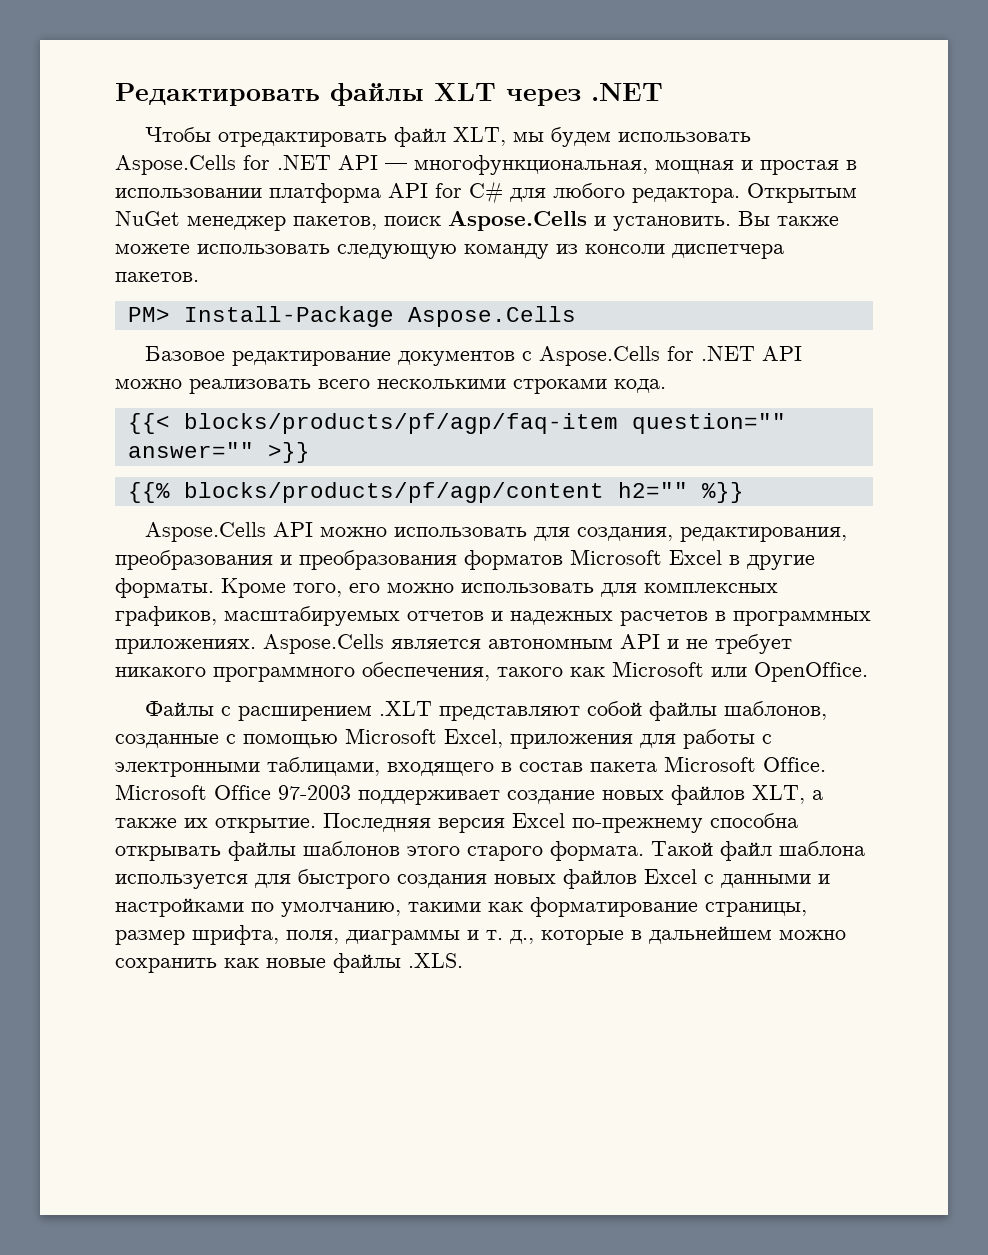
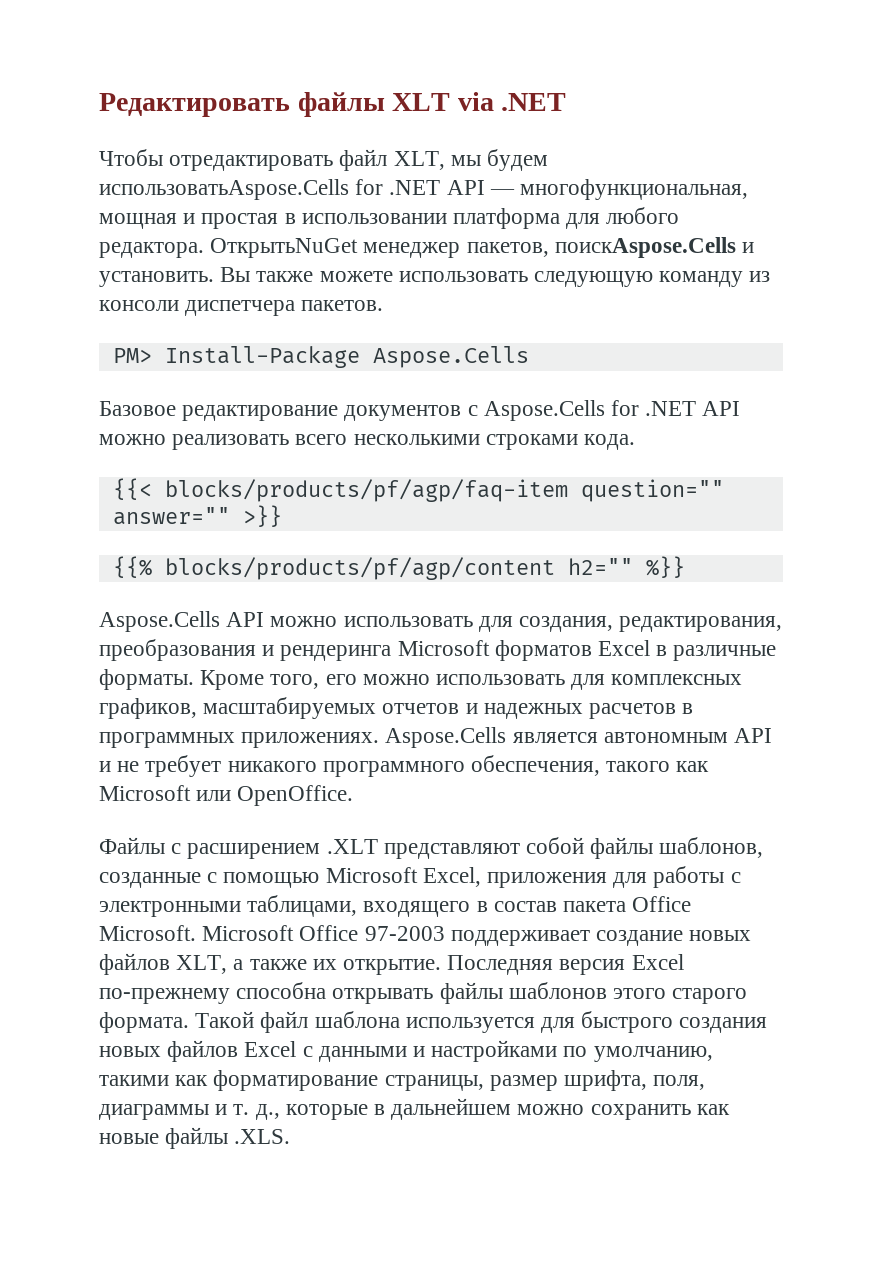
- Редактировать файлы XLT через .NET
+ Редактировать файлы XLT via .NET
- Чтобы отредактировать файл XLT, мы будем использовать Aspose.Cells for .NET API — многофункциональная, мощная и простая в использовании платформа API for C# для любого редактора. Открытым NuGet менеджер пакетов, поиск Aspose.Cells и установить.
+ Чтобы отредактировать файл XLT, мы будем использоватьAspose.Cells for .NET API — многофункциональная, мощная и простая в использовании платформа для любого редактора. ОткрытьNuGet менеджер пакетов, поискAspose.Cells и установить.
- Aspose.Cells API можно использовать для создания, редактирования, преобразования и преобразования форматов Microsoft Excel в другие форматы.
+ Aspose.Cells API можно использовать для создания, редактирования, преобразования и рендеринга Microsoft форматов Excel в различные форматы.
- Файлы с расширением .XLT представляют собой файлы шаблонов, созданные с помощью Microsoft Excel, приложения для работы с электронными таблицами, входящего в состав пакета Microsoft Office.
+ Файлы с расширением .XLT представляют собой файлы шаблонов, созданные с помощью Microsoft Excel, приложения для работы с электронными таблицами, входящего в состав пакета Office Microsoft.

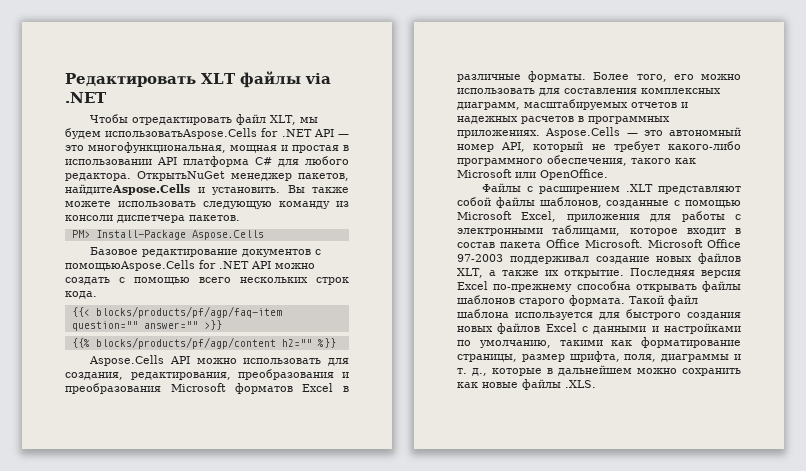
- Редактировать файлы XLT via .NET
+ Редактировать XLT файлы via .NET
- Чтобы отредактировать файл XLT, мы будем использоватьAspose.Cells for .NET API — многофункциональная, мощная и простая в использовании платформа для любого редактора.
+ Чтобы отредактировать файл XLT, мы будем использоватьAspose.Cells for .NET API — это многофункциональная, мощная и простая в использовании API платформа C# для любого редактора.
- ОткрытьNuGet менеджер пакетов, поискAspose.Cells и установить.
+ ОткрытьNuGet менеджер пакетов, найдитеAspose.Cells и установить.
- Базовое редактирование документов с Aspose.Cells for .NET API можно реализовать всего несколькими строками кода.
+ Базовое редактирование документов с помощьюAspose.Cells for .NET API можно создать с помощью всего нескольких строк кода.
- Aspose.Cells API можно использовать для создания, редактирования, преобразования и рендеринга Microsoft форматов Excel в различные форматы.
+ Aspose.Cells API можно использовать для создания, редактирования, преобразования и преобразования Microsoft форматов Excel в различные форматы.
- Кроме того, его можно использовать для комплексных графиков, масштабируемых отчетов и надежных расчетов в программных приложениях.
+ Более того, его можно использовать для составления комплексных диаграмм, масштабируемых отчетов и надежных расчетов в программных приложениях.
- Aspose.Cells является автономным API и не требует никакого программного обеспечения, такого как Microsoft или OpenOffice.
+ Aspose.Cells — это автономный номер API, который не требует какого-либо программного обеспечения, такого как Microsoft или OpenOffice.
- Файлы с расширением .XLT представляют собой файлы шаблонов, созданные с помощью Microsoft Excel, приложения для работы с электронными таблицами, входящего в состав пакета Office Microsoft.
+ Файлы с расширением .XLT представляют собой файлы шаблонов, созданные с помощью Microsoft Excel, приложения для работы с электронными таблицами, которое входит в состав пакета Office Microsoft.
- Microsoft Office 97-2003 поддерживает создание новых файлов XLT, а также их открытие.
+ Microsoft Office 97-2003 поддерживал создание новых файлов XLT, а также их открытие.
- Последняя версия Excel по-прежнему способна открывать файлы шаблонов этого старого формата.
+ Последняя версия Excel по-прежнему способна открывать файлы шаблонов старого формата.

